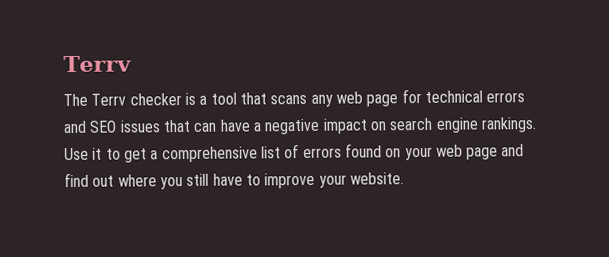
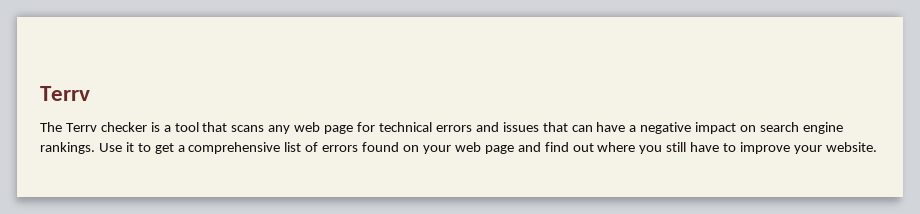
- The Terrv checker is a tool that scans any web page for technical errors and SEO issues that can have a negative impact on search engine rankings.
+ The Terrv checker is a tool that scans any web page for technical errors and issues that can have a negative impact on search engine rankings.

